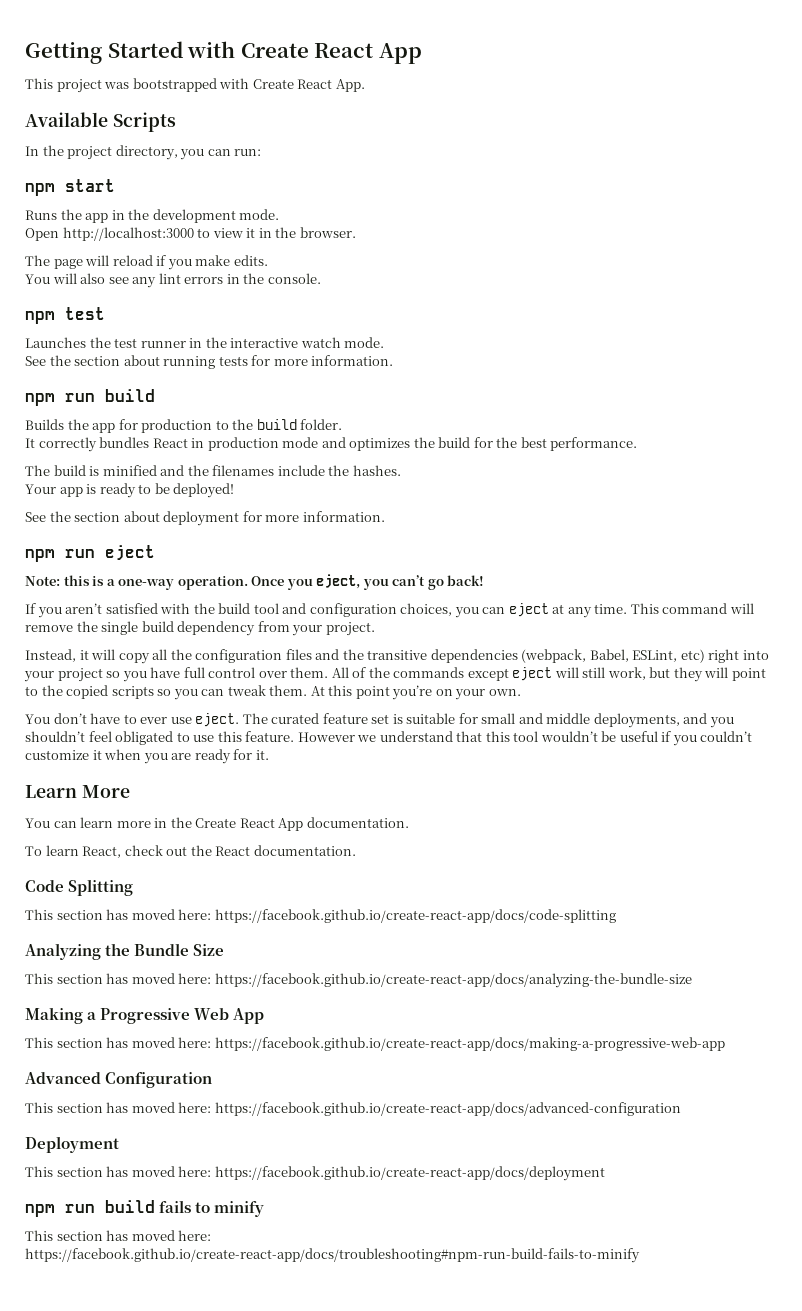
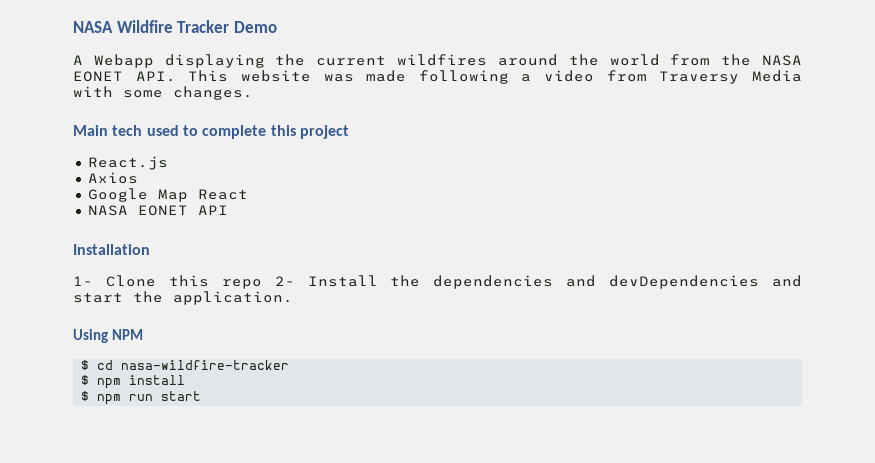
- Getting Started with Create React App
- This project was bootstrapped with Create React App.
- Available Scripts
- In the project directory, you can run:
- npm start
- Runs the app in the development mode.
- Open http://localhost:3000 to view it in the browser.
- The page will reload if you make edits.
- You will also see any lint errors in the console.
- npm test
- Launches the test runner in the interactive watch mode.
- See the section about running tests for more information.
- npm run build
- Builds the app for production to the build folder.
- It correctly bundles React in production mode and optimizes the build for the best performance.
- The build is minified and the filenames include the hashes.
- Your app is ready to be deployed!
- See the section about deployment for more information.
- npm run eject
- Note: this is a one-way operation. Once you eject, you can’t go back!
- If you aren’t satisfied with the build tool and configuration choices, you can eject at any time. This command will remove the single build dependency from your project.
- Instead, it will copy all the configuration files and the transitive dependencies (webpack, Babel, ESLint, etc) right into your project so you have full control over them. All of the commands except eject will still work, but they will point to the copied scripts so you can tweak them. At this point you’re on your own.
- You don’t have to ever use eject. The curated feature set is suitable for small and middle deployments, and you shouldn’t feel obligated to use this feature. However we understand that this tool wouldn’t be useful if you couldn’t customize it when you are ready for it.
- Learn More
- You can learn more in the Create React App documentation.
- To learn React, check out the React documentation.
- Code Splitting
- This section has moved here: https://facebook.github.io/create-react-app/docs/code-splitting
- Analyzing the Bundle Size
- This section has moved here: https://facebook.github.io/create-react-app/docs/analyzing-the-bundle-size
- Making a Progressive Web App
- This section has moved here: https://facebook.github.io/create-react-app/docs/making-a-progressive-web-app
- Advanced Configuration
- This section has moved here: https://facebook.github.io/create-react-app/docs/advanced-configuration
- Deployment
- This section has moved here: https://facebook.github.io/create-react-app/docs/deployment
- npm run build fails to minify
- This section has moved here: https://facebook.github.io/create-react-app/docs/troubleshooting#npm-run-build-fails-to-minify
+ NASA Wildfire Tracker Demo
+ A Webapp displaying the current wildfires around the world from the NASA EONET API. This website was made following a video from Traversy Media with some changes.
+ Main tech used to complete this project
+ React.js
+ Axios
+ Google Map React
+ NASA EONET API
+ Installation
+ 1- Clone this repo 2- Install the dependencies and devDependencies and start the application.
+ Using NPM
+ $ cd nasa-wildfire-tracker
+ $ npm install
+ $ npm run start

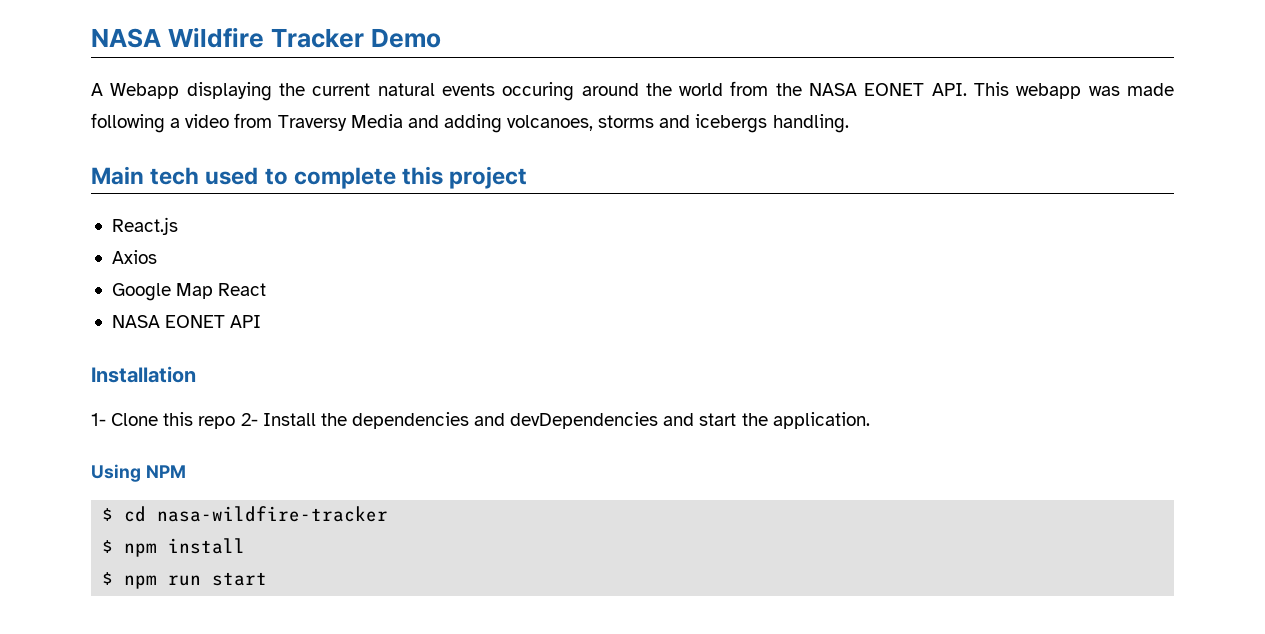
- A Webapp displaying the current wildfires around the world from the NASA EONET API. This website was made following a video from Traversy Media with some changes.
+ A Webapp displaying the current natural events occuring around the world from the NASA EONET API. This webapp was made following a video from Traversy Media and adding volcanoes, storms and icebergs handling.

